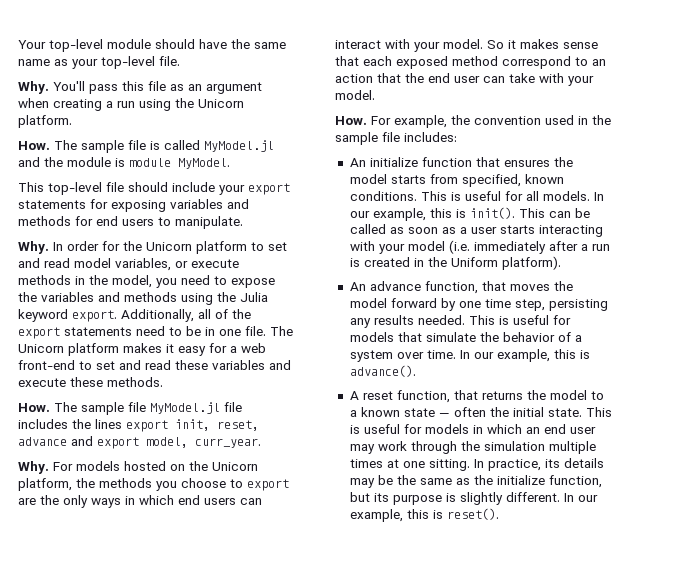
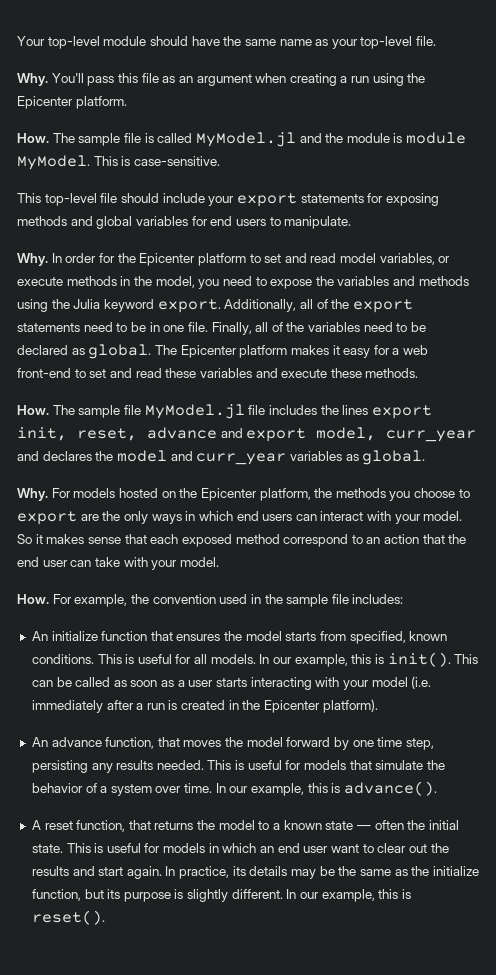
- Why. You'll pass this file as an argument when creating a run using the Unicorn platform.
+ Why. You'll pass this file as an argument when creating a run using the Epicenter platform.
+ This is case-sensitive.
- This top-level file should include your export statements for exposing variables and methods for end users to manipulate.
+ This top-level file should include your export statements for exposing methods and global variables for end users to manipulate.
- Why. In order for the Unicorn platform to set and read model variables, or execute methods in the model, you need to expose the variables and methods using the Julia keyword export.
+ Why. In order for the Epicenter platform to set and read model variables, or execute methods in the model, you need to expose the variables and methods using the Julia keyword export.
- The Unicorn platform makes it easy for a web front-end to set and read these variables and execute these methods.
+ Finally, all of the variables need to be declared as global. The Epicenter platform makes it easy for a web front-end to set and read these variables and execute these methods.
- How. The sample file MyModel.jl file includes the lines export init, reset, advance and export model, curr_year.
+ How. The sample file MyModel.jl file includes the lines export init, reset, advance and export model, curr_year and declares the model and curr_year variables as global.
- Why. For models hosted on the Unicorn platform, the methods you choose to export are the only ways in which end users can interact with your model.
+ Why. For models hosted on the Epicenter platform, the methods you choose to export are the only ways in which end users can interact with your model.
- This can be called as soon as a user starts interacting with your model (i.e. immediately after a run is created in the Uniform platform).
+ This can be called as soon as a user starts interacting with your model (i.e. immediately after a run is created in the Epicenter platform).
- This is useful for models in which an end user may work through the simulation multiple times at one sitting.
+ This is useful for models in which an end user want to clear out the results and start again.

